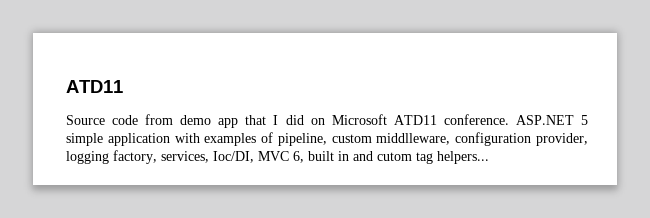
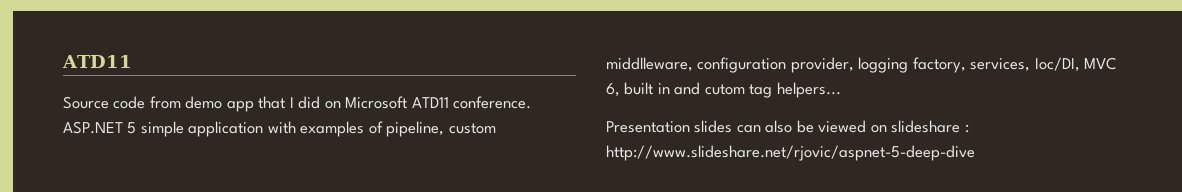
+ Presentation slides can also be viewed on slideshare : http://www.slideshare.net/rjovic/aspnet-5-deep-dive

